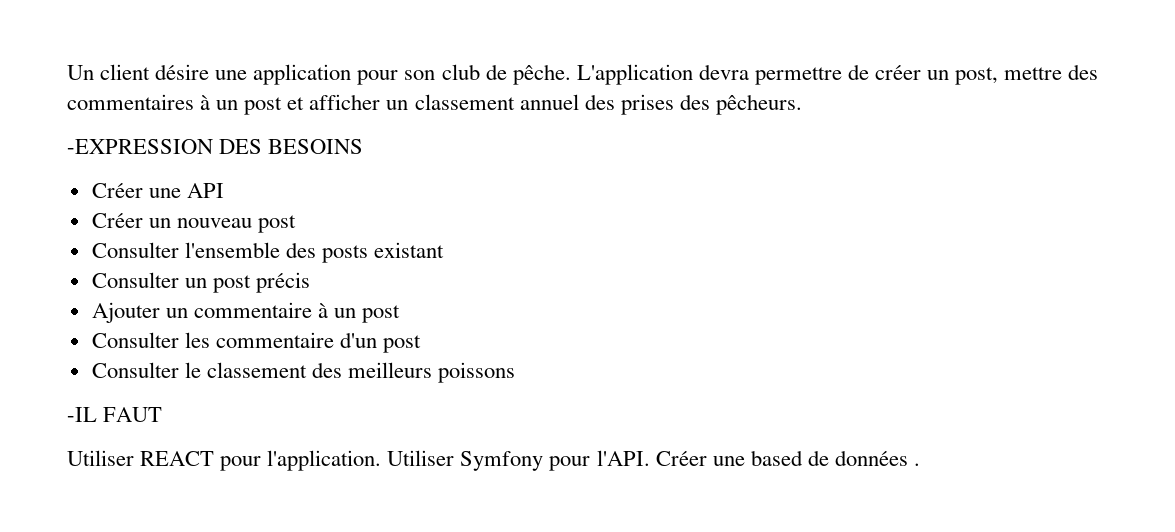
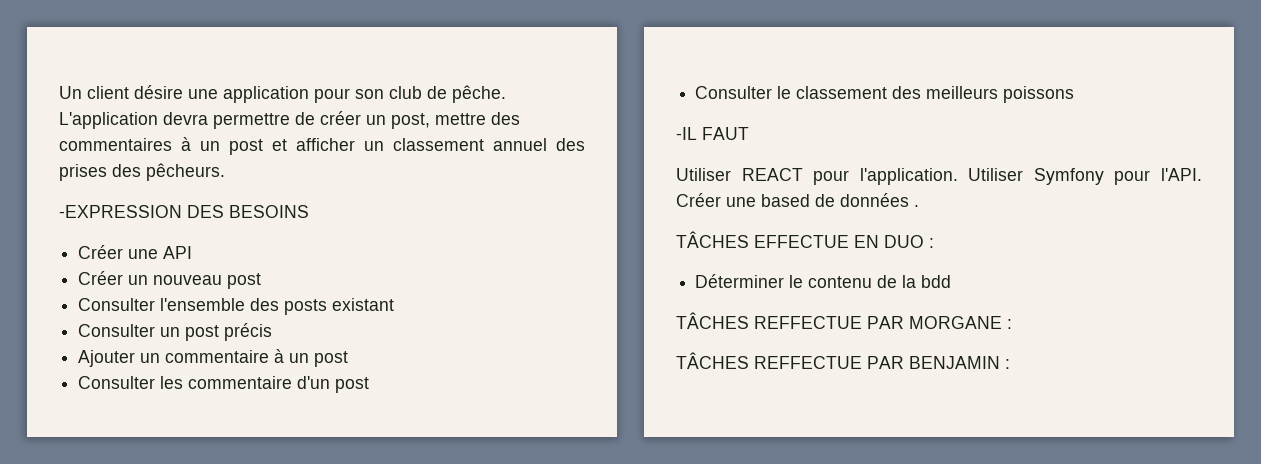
+ TÂCHES EFFECTUE EN DUO :
+ Déterminer le contenu de la bdd
+ TÂCHES REFFECTUE PAR MORGANE :
+ TÂCHES REFFECTUE PAR BENJAMIN :

